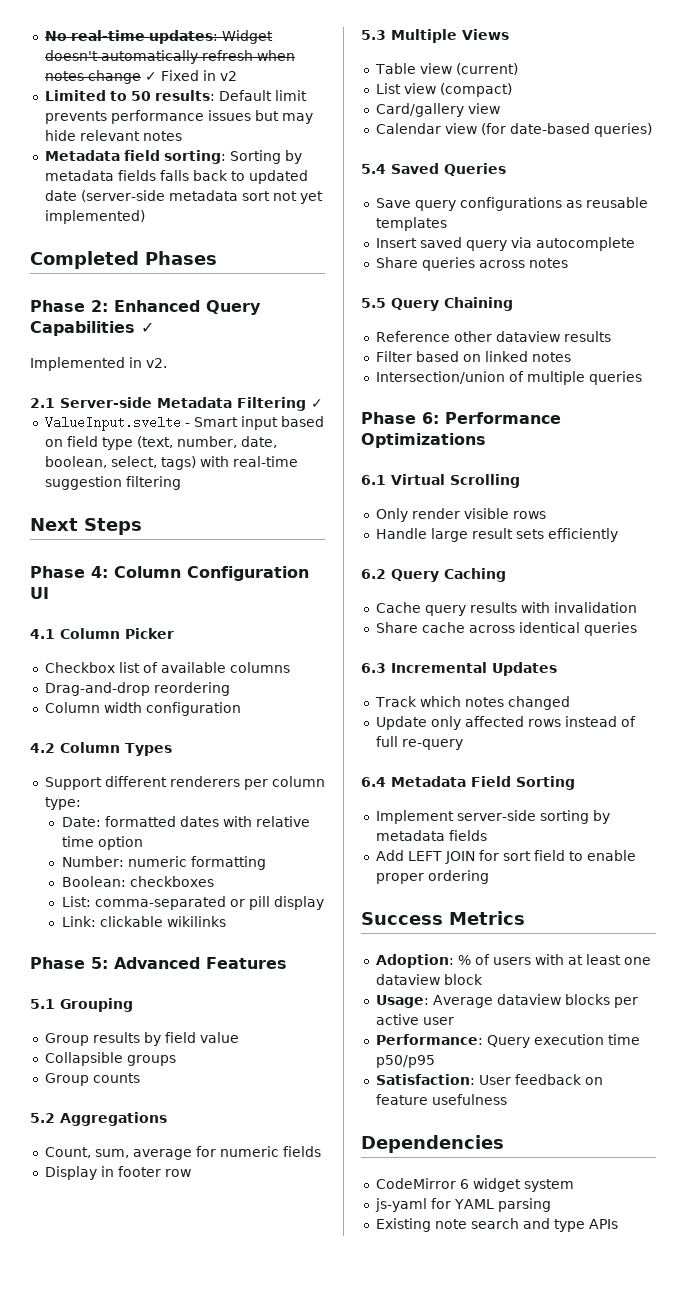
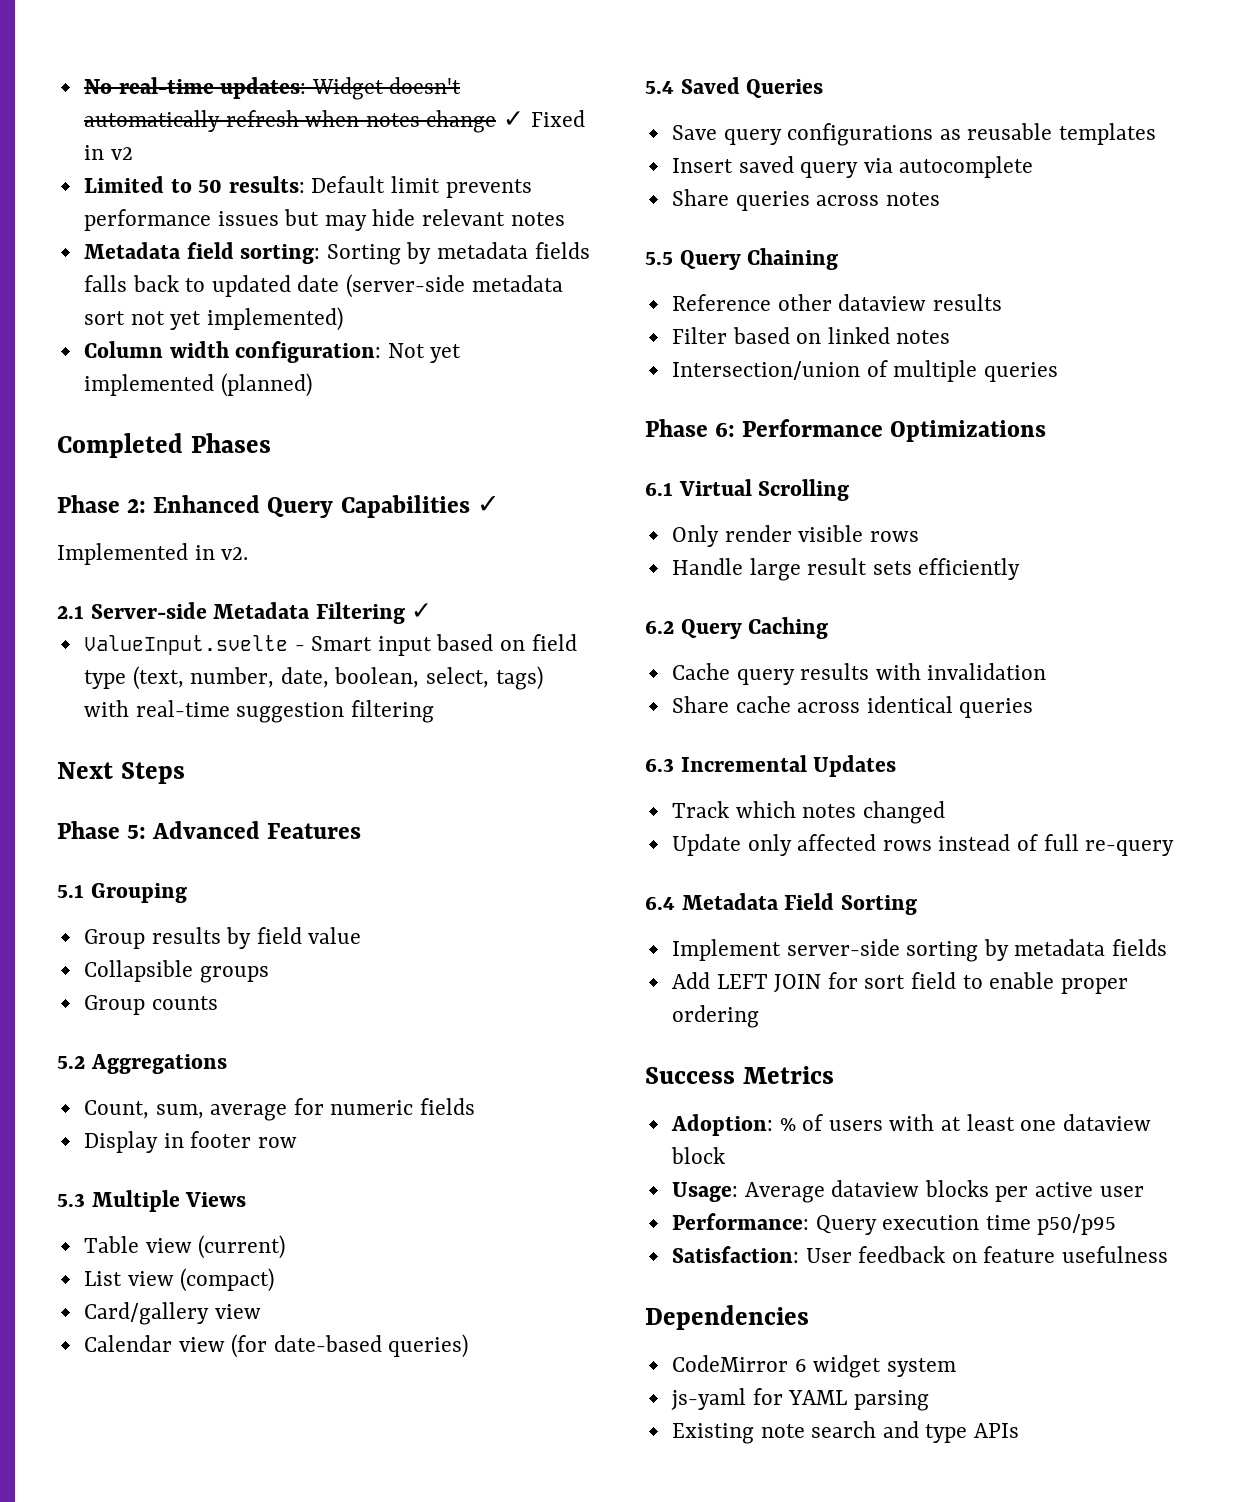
+ Column width configuration: Not yet implemented (planned)
- Phase 4: Column Configuration UI
- 4.1 Column Picker
- Checkbox list of available columns
- Drag-and-drop reordering
- Column width configuration
- 4.2 Column Types
- Support different renderers per column type:
- Date: formatted dates with relative time option
- Number: numeric formatting
- Boolean: checkboxes
- List: comma-separated or pill display
- Link: clickable wikilinks

